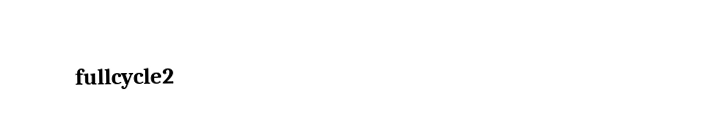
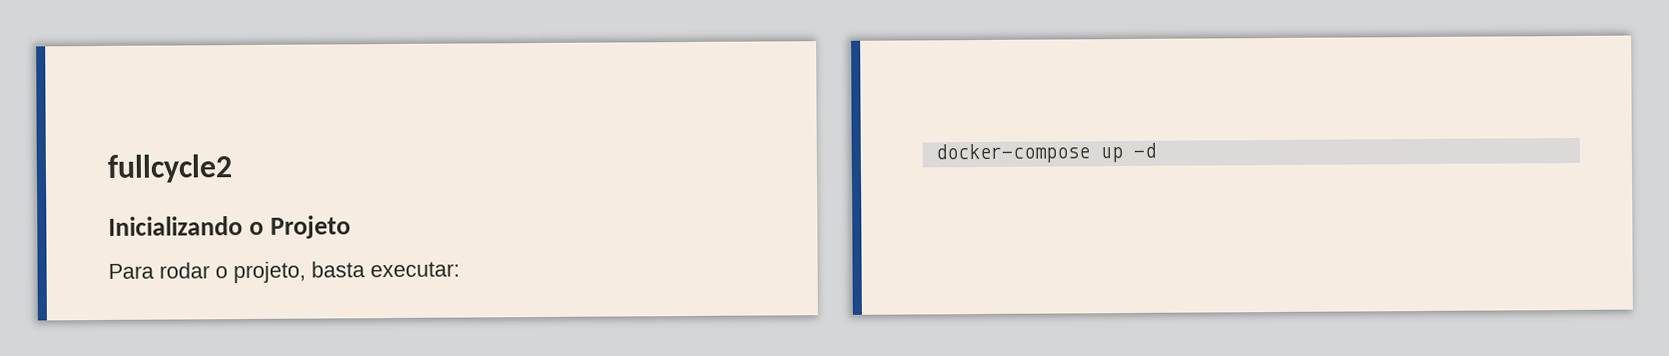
+ Inicializando o Projeto
+ Para rodar o projeto, basta executar:
+ docker-compose up -d

